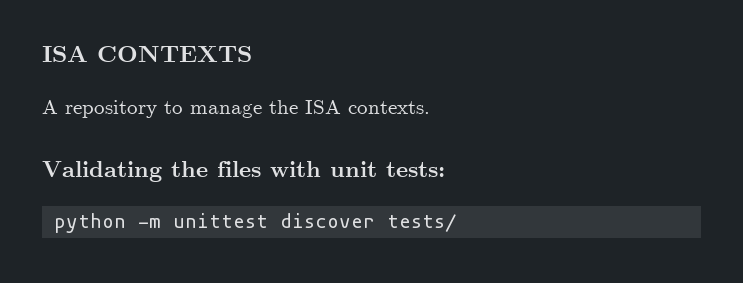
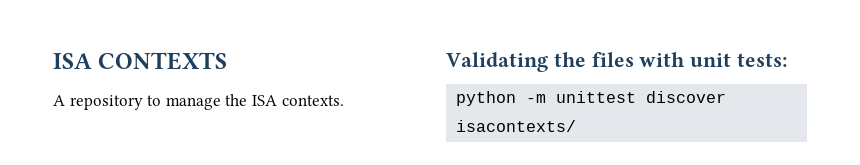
- python -m unittest discover tests/
+ python -m unittest discover isacontexts/

